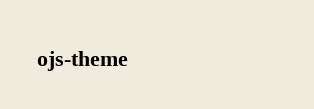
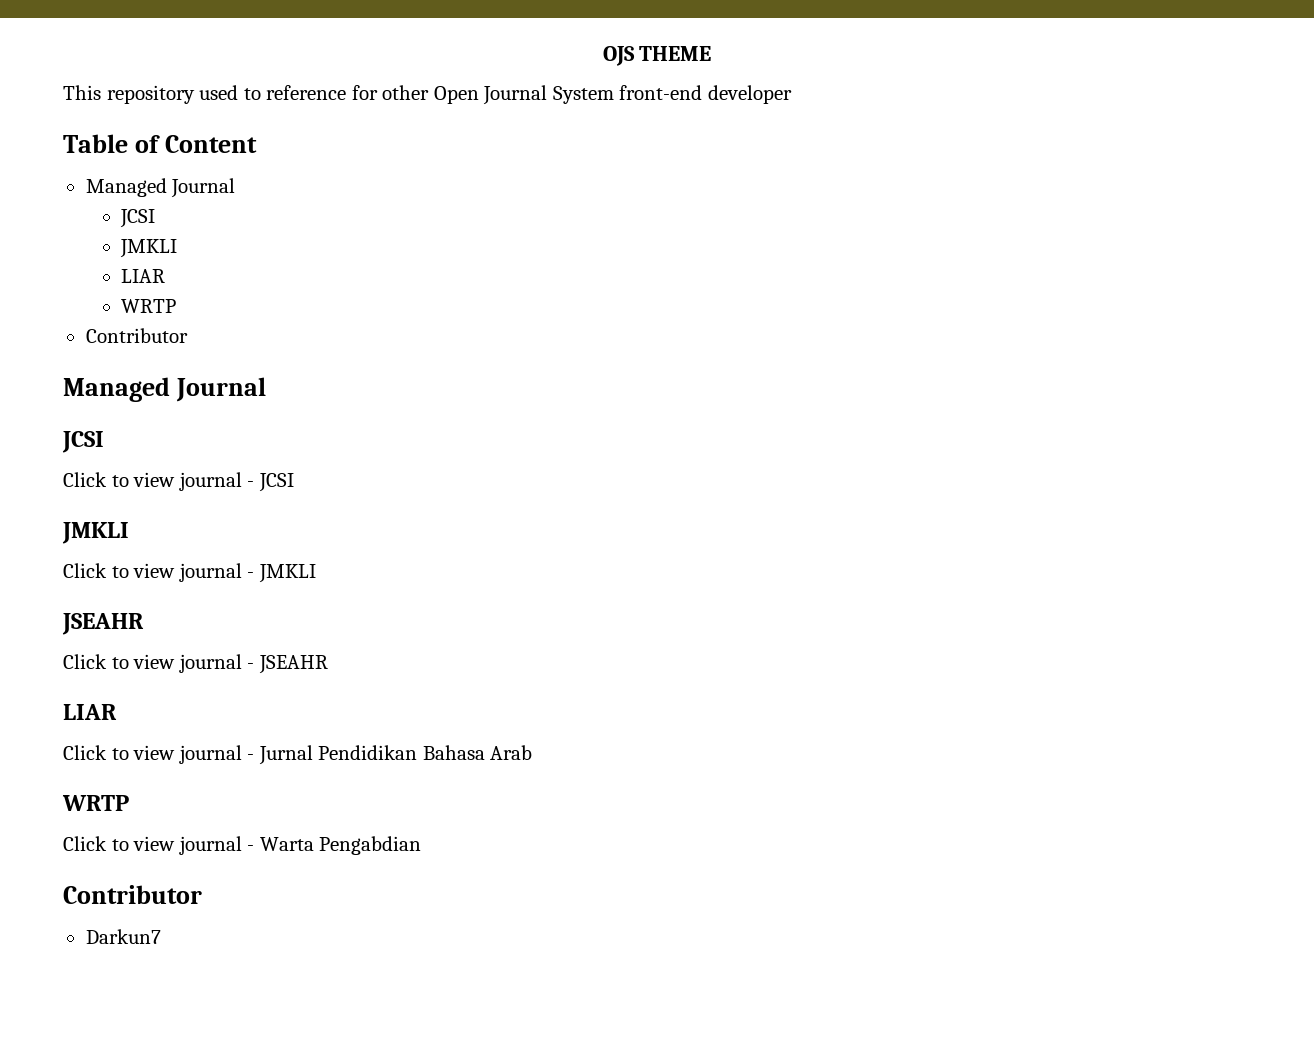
- ojs-theme
+ OJS THEME
+ This repository used to reference for other Open Journal System front-end developer
+ Table of Content
+ Managed Journal
+ JCSI
+ JMKLI
+ LIAR
+ WRTP
+ Contributor
+ Managed Journal
+ JCSI
+ Click to view journal - JCSI
+ JMKLI
+ Click to view journal - JMKLI
+ JSEAHR
+ Click to view journal - JSEAHR
+ LIAR
+ Click to view journal - Jurnal Pendidikan Bahasa Arab
+ WRTP
+ Click to view journal - Warta Pengabdian
+ Contributor
+ Darkun7

